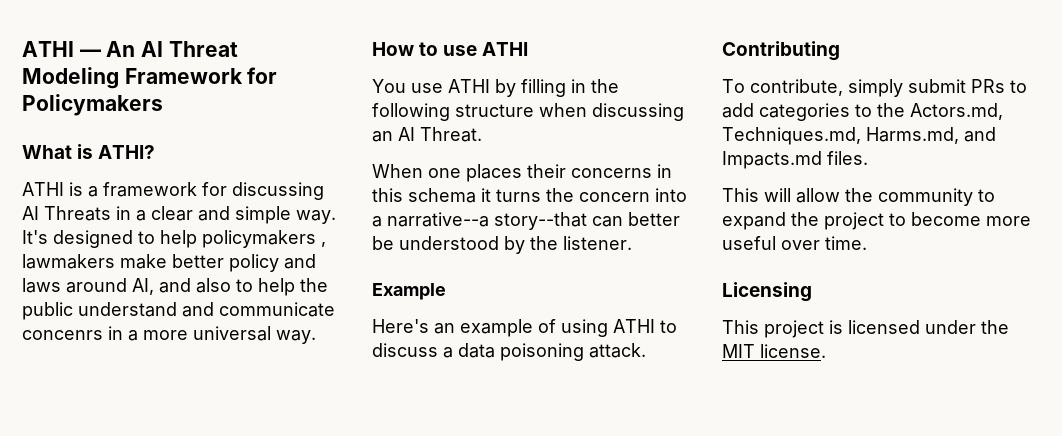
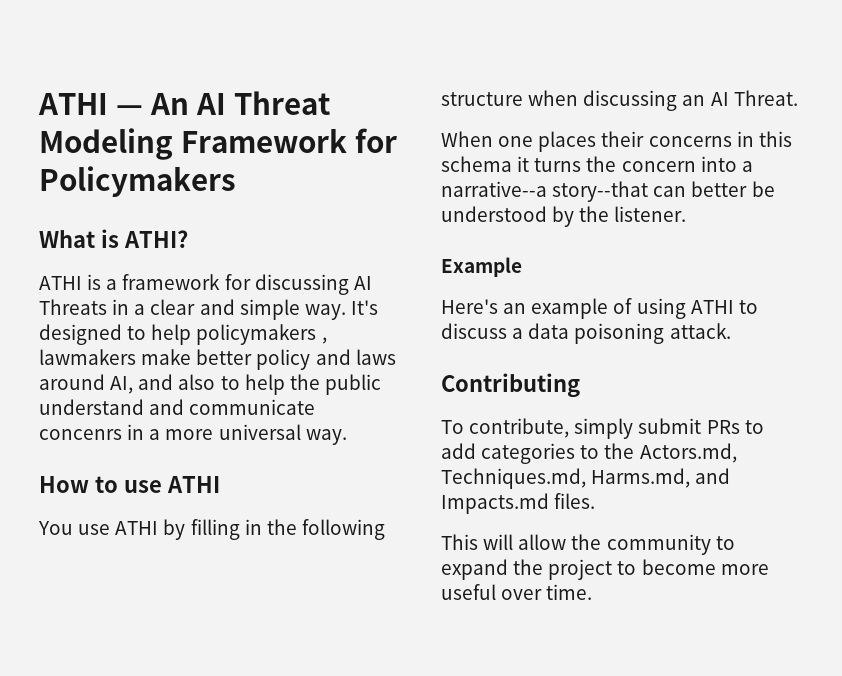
- Licensing
- This project is licensed under the MIT license.

